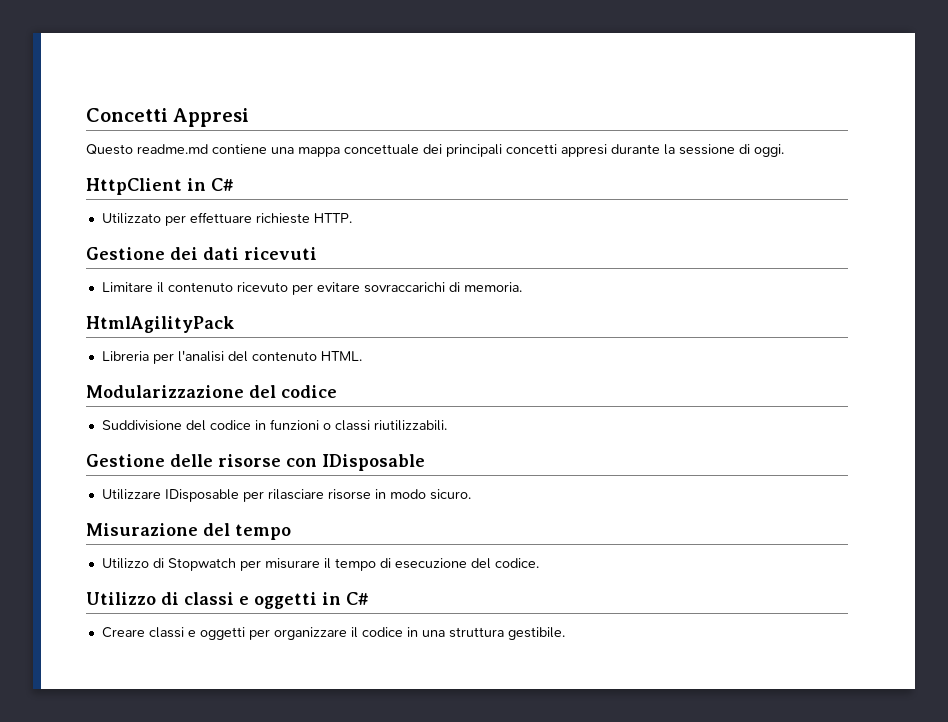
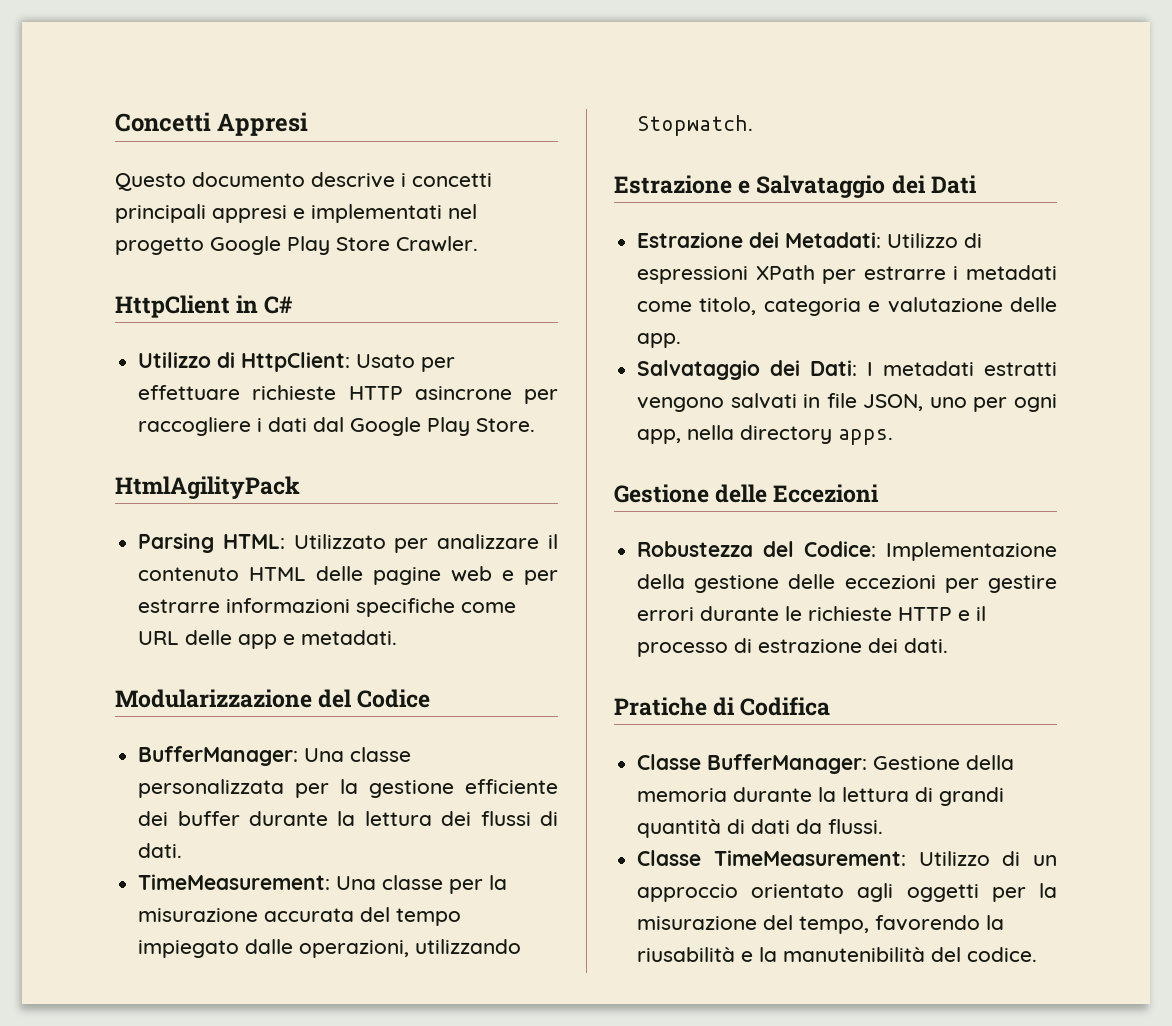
- Questo readme.md contiene una mappa concettuale dei principali concetti appresi durante la sessione di oggi.
+ Questo documento descrive i concetti principali appresi e implementati nel progetto Google Play Store Crawler.
  HttpClient in C#
- Utilizzato per effettuare richieste HTTP.
- Gestione dei dati ricevuti
- Limitare il contenuto ricevuto per evitare sovraccarichi di memoria.
+ Utilizzo di HttpClient: Usato per effettuare richieste HTTP asincrone per raccogliere i dati dal Google Play Store.
  HtmlAgilityPack
- Libreria per l'analisi del contenuto HTML.
- Modularizzazione del codice
- Suddivisione del codice in funzioni o classi riutilizzabili.
- Gestione delle risorse con IDisposable
- Utilizzare IDisposable per rilasciare risorse in modo sicuro.
- Misurazione del tempo
- Utilizzo di Stopwatch per misurare il tempo di esecuzione del codice.
- Utilizzo di classi e oggetti in C#
- Creare classi e oggetti per organizzare il codice in una struttura gestibile.
+ Parsing HTML: Utilizzato per analizzare il contenuto HTML delle pagine web e per estrarre informazioni specifiche come URL delle app e metadati.
+ Modularizzazione del Codice
+ BufferManager: Una classe personalizzata per la gestione efficiente dei buffer durante la lettura dei flussi di dati.
+ TimeMeasurement: Una classe per la misurazione accurata del tempo impiegato dalle operazioni, utilizzando Stopwatch.
+ Estrazione e Salvataggio dei Dati
+ Estrazione dei Metadati: Utilizzo di espressioni XPath per estrarre i metadati come titolo, categoria e valutazione delle app.
+ Salvataggio dei Dati: I metadati estratti vengono salvati in file JSON, uno per ogni app, nella directory apps.
+ Gestione delle Eccezioni
+ Robustezza del Codice: Implementazione della gestione delle eccezioni per gestire errori durante le richieste HTTP e il processo di estrazione dei dati.
+ Pratiche di Codifica
+ Classe BufferManager: Gestione della memoria durante la lettura di grandi quantità di dati da flussi.
+ Classe TimeMeasurement: Utilizzo di un approccio orientato agli oggetti per la misurazione del tempo, favorendo la riusabilità e la manutenibilità del codice.

